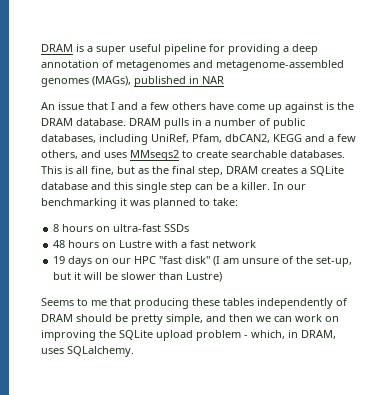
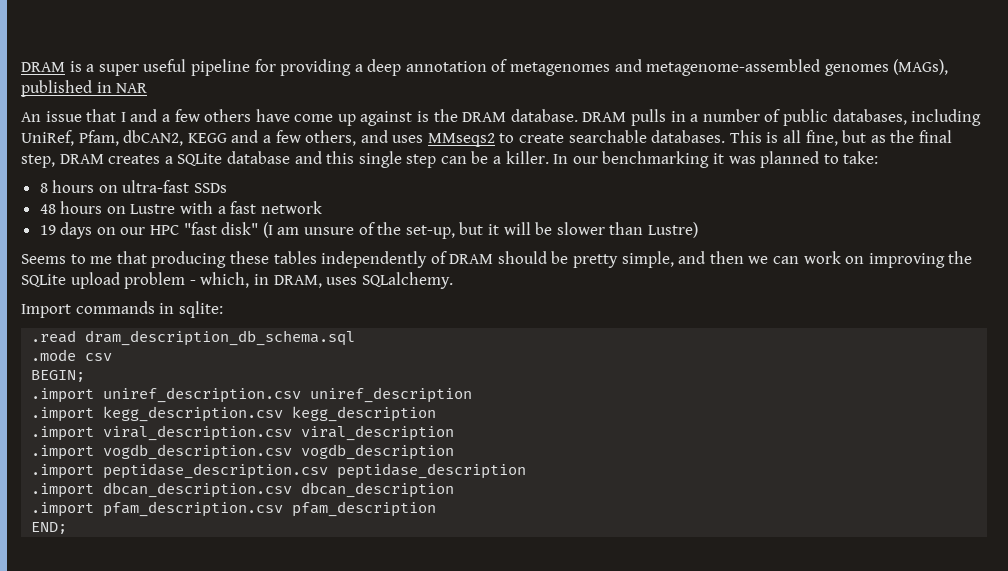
+ Import commands in sqlite:
+ .read dram_description_db_schema.sql
+ .mode csv
+ BEGIN;
+ .import uniref_description.csv uniref_description
+ .import kegg_description.csv kegg_description
+ .import viral_description.csv viral_description
+ .import vogdb_description.csv vogdb_description
+ .import peptidase_description.csv peptidase_description
+ .import dbcan_description.csv dbcan_description
+ .import pfam_description.csv pfam_description
+ END;

